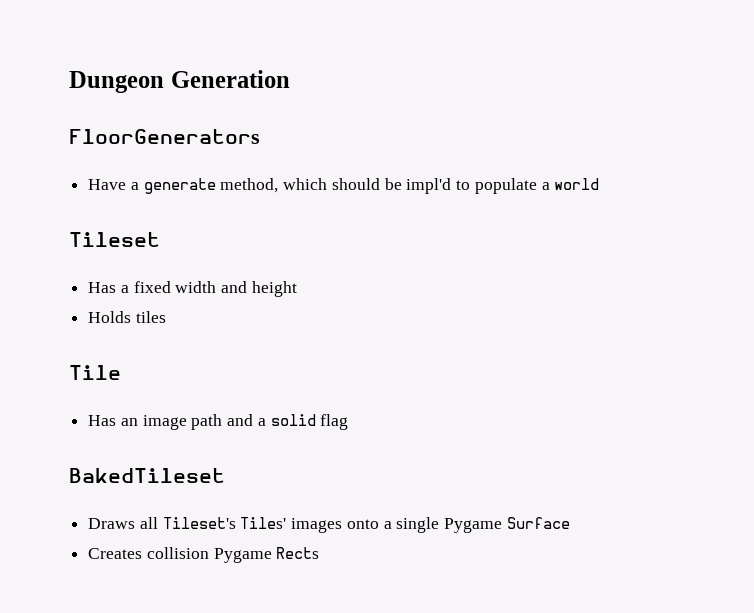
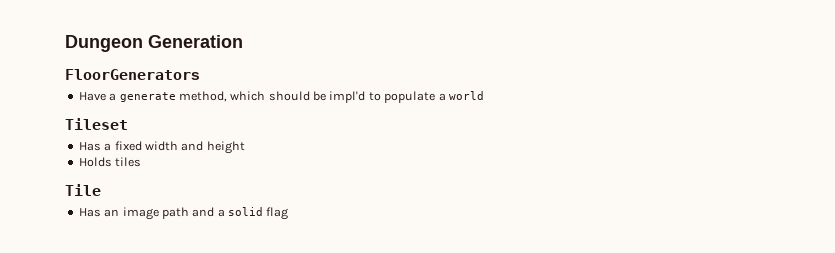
- BakedTileset
- Draws all Tileset's Tiles' images onto a single Pygame Surface
- Creates collision Pygame Rects

